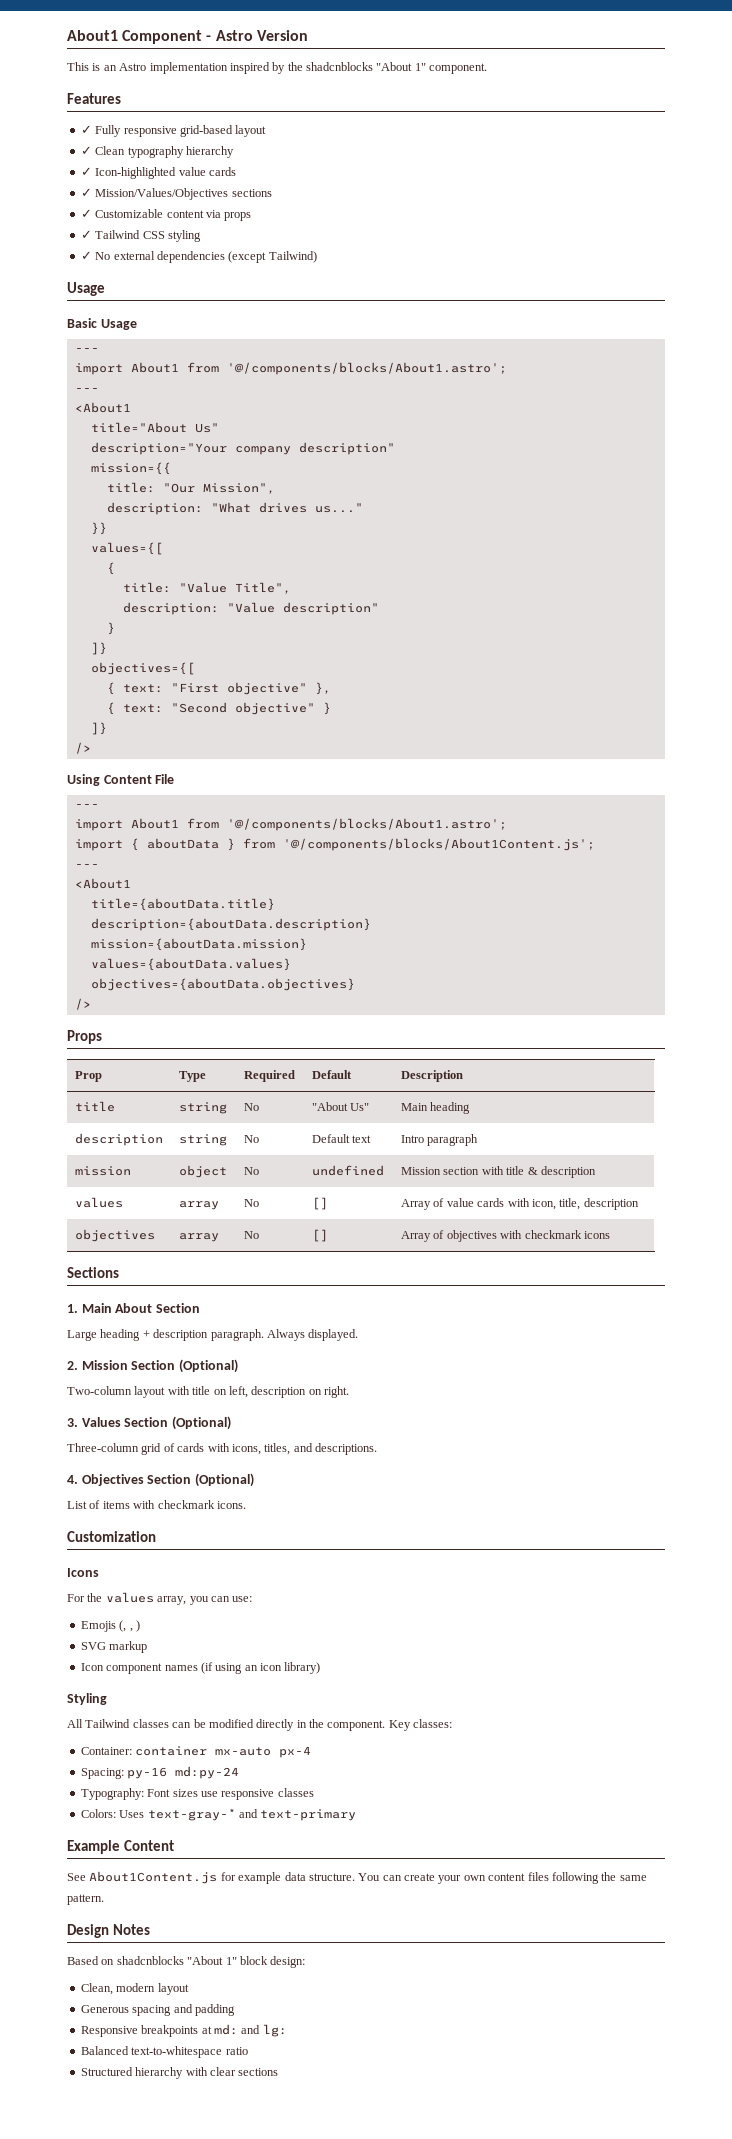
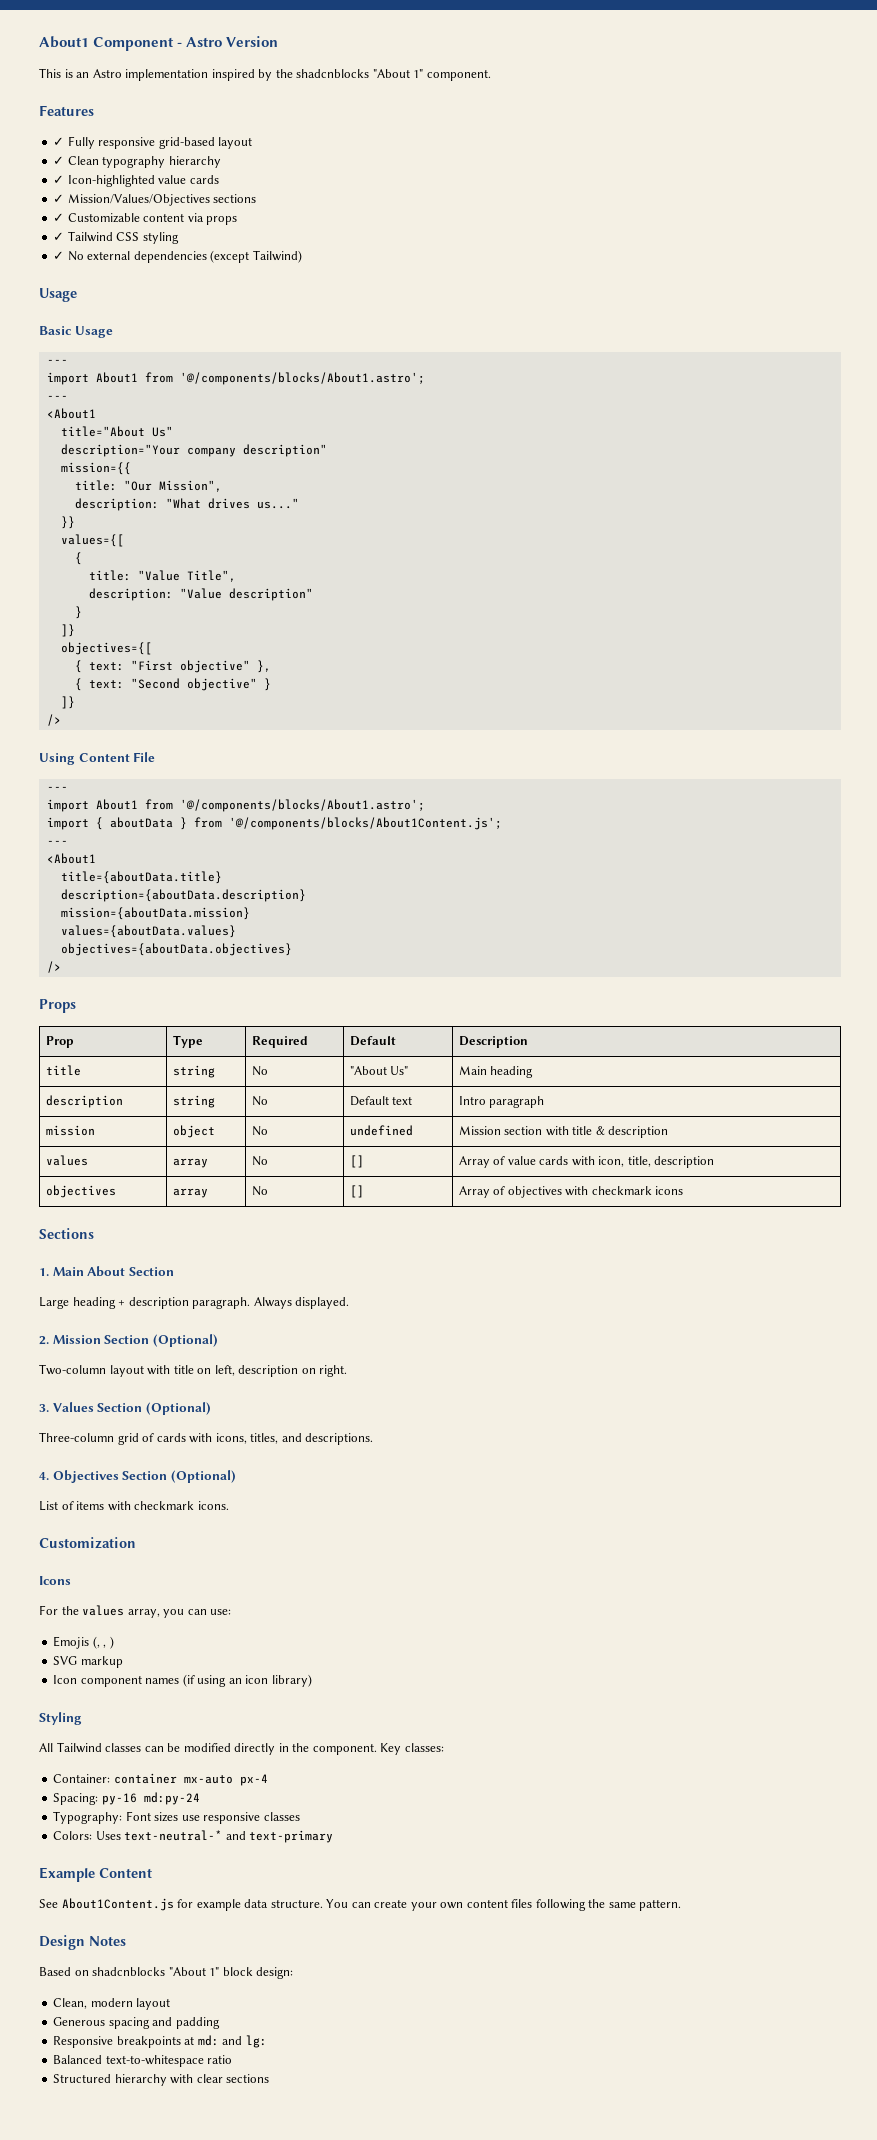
- Colors: Uses text-gray-* and text-primary
+ Colors: Uses text-neutral-* and text-primary

